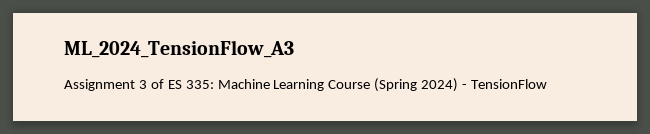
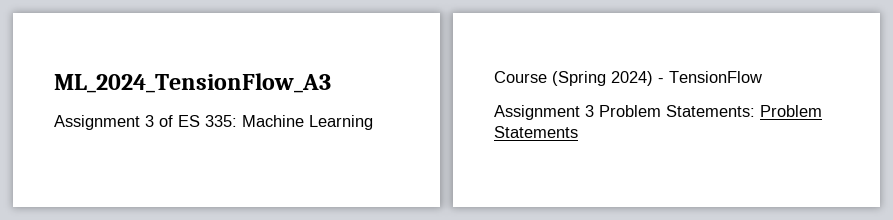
+ Assignment 3 Problem Statements: Problem Statements

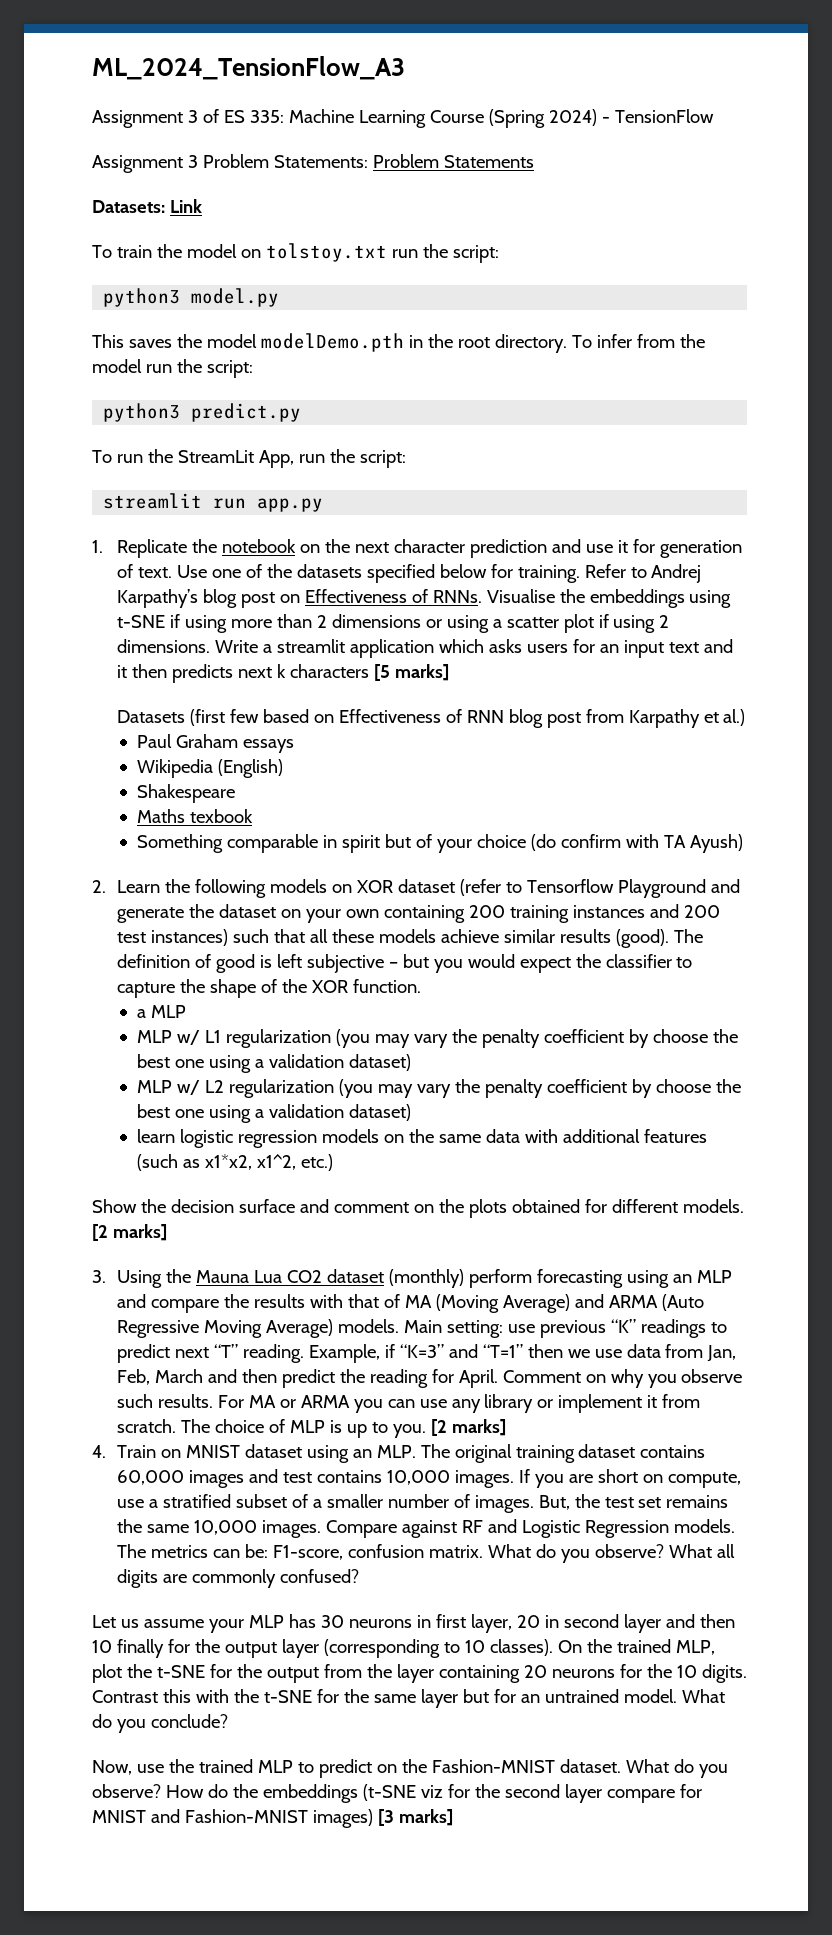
+ Datasets: Link
+ To train the model on tolstoy.txt run the script:
+ python3 model.py
+ This saves the model modelDemo.pth in the root directory. To infer from the model run the script:
+ python3 predict.py
+ To run the StreamLit App, run the script:
+ streamlit run app.py
+ 1. Replicate the notebook on the next character prediction and use it for generation of text. Use one of the datasets specified below for training. Refer to Andrej Karpathy’s blog post on Effectiveness of RNNs. Visualise the embeddings using t-SNE if using more than 2 dimensions or using a scatter plot if using 2 dimensions. Write a streamlit application which asks users for an input text and it then predicts next k characters [5 marks]
+ Datasets (first few based on Effectiveness of RNN blog post from Karpathy et al.)
+ Paul Graham essays
+ Wikipedia (English)
+ Shakespeare
+ Maths texbook
+ Something comparable in spirit but of your choice (do confirm with TA Ayush)
+ 2. Learn the following models on XOR dataset (refer to Tensorflow Playground and generate the dataset on your own containing 200 training instances and 200 test instances) such that all these models achieve similar results (good). The definition of good is left subjective – but you would expect the classifier to capture the shape of the XOR function.
+ a MLP
+ MLP w/ L1 regularization (you may vary the penalty coefficient by choose the best one using a validation dataset)
+ MLP w/ L2 regularization (you may vary the penalty coefficient by choose the best one using a validation dataset)
+ learn logistic regression models on the same data with additional features (such as x1*x2, x1^2, etc.)
+ Show the decision surface and comment on the plots obtained for different models. [2 marks]
+ 3. Using the Mauna Lua CO2 dataset (monthly) perform forecasting using an MLP and compare the results with that of MA (Moving Average) and ARMA (Auto Regressive Moving Average) models. Main setting: use previous “K” readings to predict next “T” reading. Example, if “K=3” and “T=1” then we use data from Jan, Feb, March and then predict the reading for April. Comment on why you observe such results. For MA or ARMA you can use any library or implement it from scratch. The choice of MLP is up to you. [2 marks]
+ 4. Train on MNIST dataset using an MLP. The original training dataset contains 60,000 images and test contains 10,000 images. If you are short on compute, use a stratified subset of a smaller number of images. But, the test set remains the same 10,000 images. Compare against RF and Logistic Regression models. The metrics can be: F1-score, confusion matrix. What do you observe? What all digits are commonly confused?
+ Let us assume your MLP has 30 neurons in first layer, 20 in second layer and then 10 finally for the output layer (corresponding to 10 classes). On the trained MLP, plot the t-SNE for the output from the layer containing 20 neurons for the 10 digits. Contrast this with the t-SNE for the same layer but for an untrained model. What do you conclude?
+ Now, use the trained MLP to predict on the Fashion-MNIST dataset. What do you observe? How do the embeddings (t-SNE viz for the second layer compare for MNIST and Fashion-MNIST images) [3 marks]

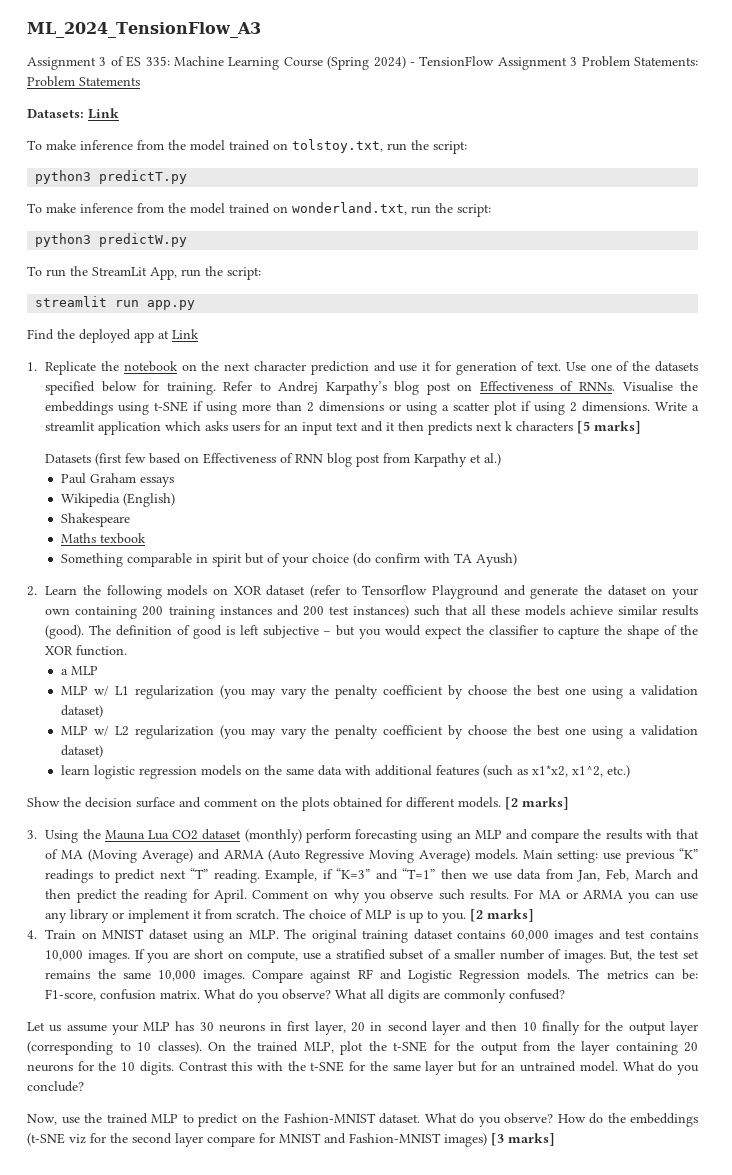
- Assignment 3 of ES 335: Machine Learning Course (Spring 2024) - TensionFlow
- Assignment 3 Problem Statements: Problem Statements
+ Assignment 3 of ES 335: Machine Learning Course (Spring 2024) - TensionFlow Assignment 3 Problem Statements: Problem Statements
- To train the model on tolstoy.txt run the script:
- python3 model.py
- This saves the model modelDemo.pth in the root directory. To infer from the model run the script:
- python3 predict.py
+ To make inference from the model trained on tolstoy.txt, run the script:
+ python3 predictT.py
+ To make inference from the model trained on wonderland.txt, run the script:
+ python3 predictW.py
+ Find the deployed app at Link

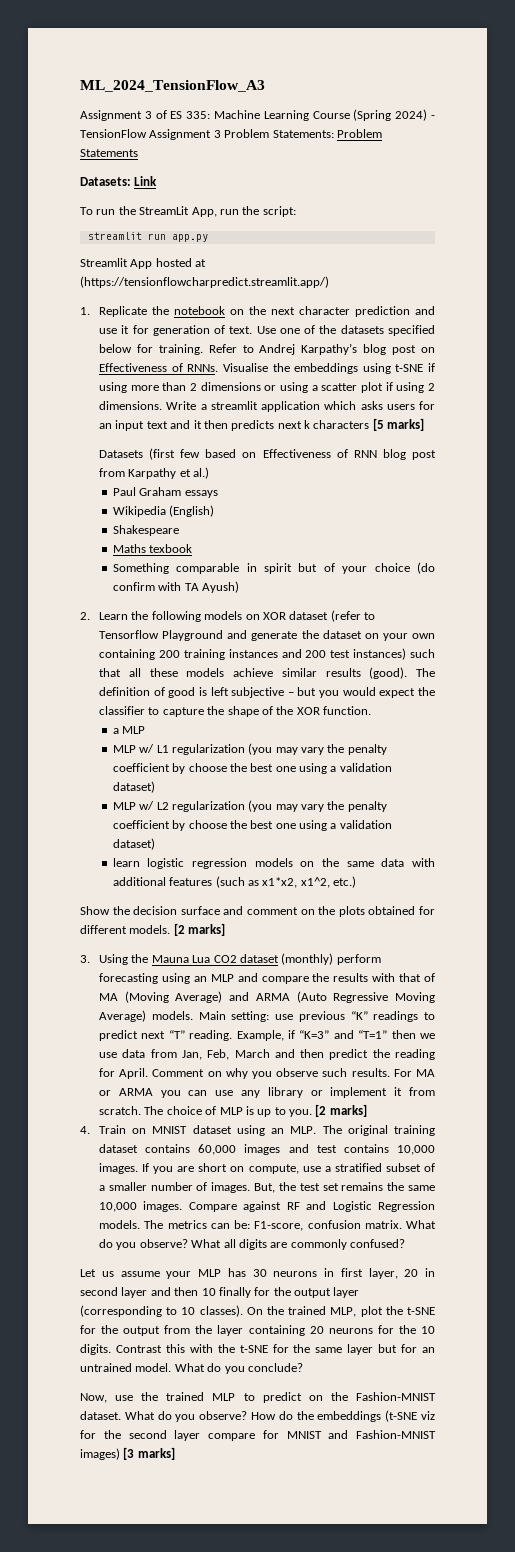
- To make inference from the model trained on tolstoy.txt, run the script:
- python3 predictT.py
- To make inference from the model trained on wonderland.txt, run the script:
- python3 predictW.py
- Find the deployed app at Link
+ Streamlit App hosted at (https://tensionflowcharpredict.streamlit.app/)

